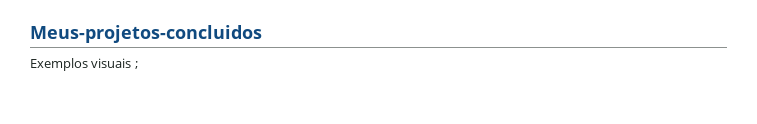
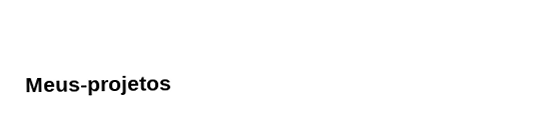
- Meus-projetos-concluidos
- Exemplos visuais ;
+ Meus-projetos

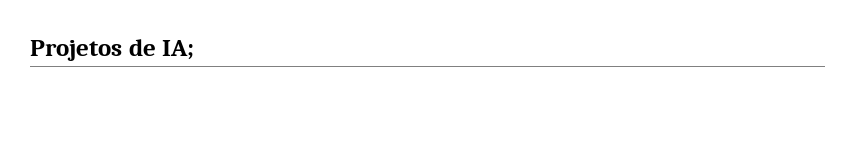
- Meus-projetos
+ Projetos de IA;

